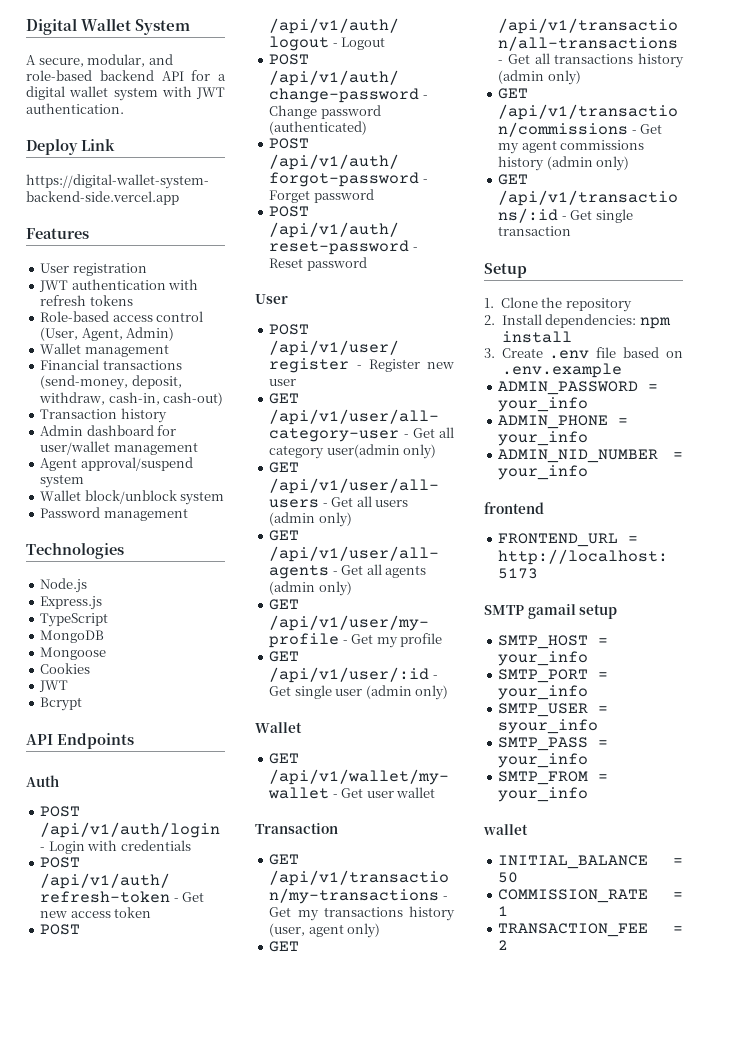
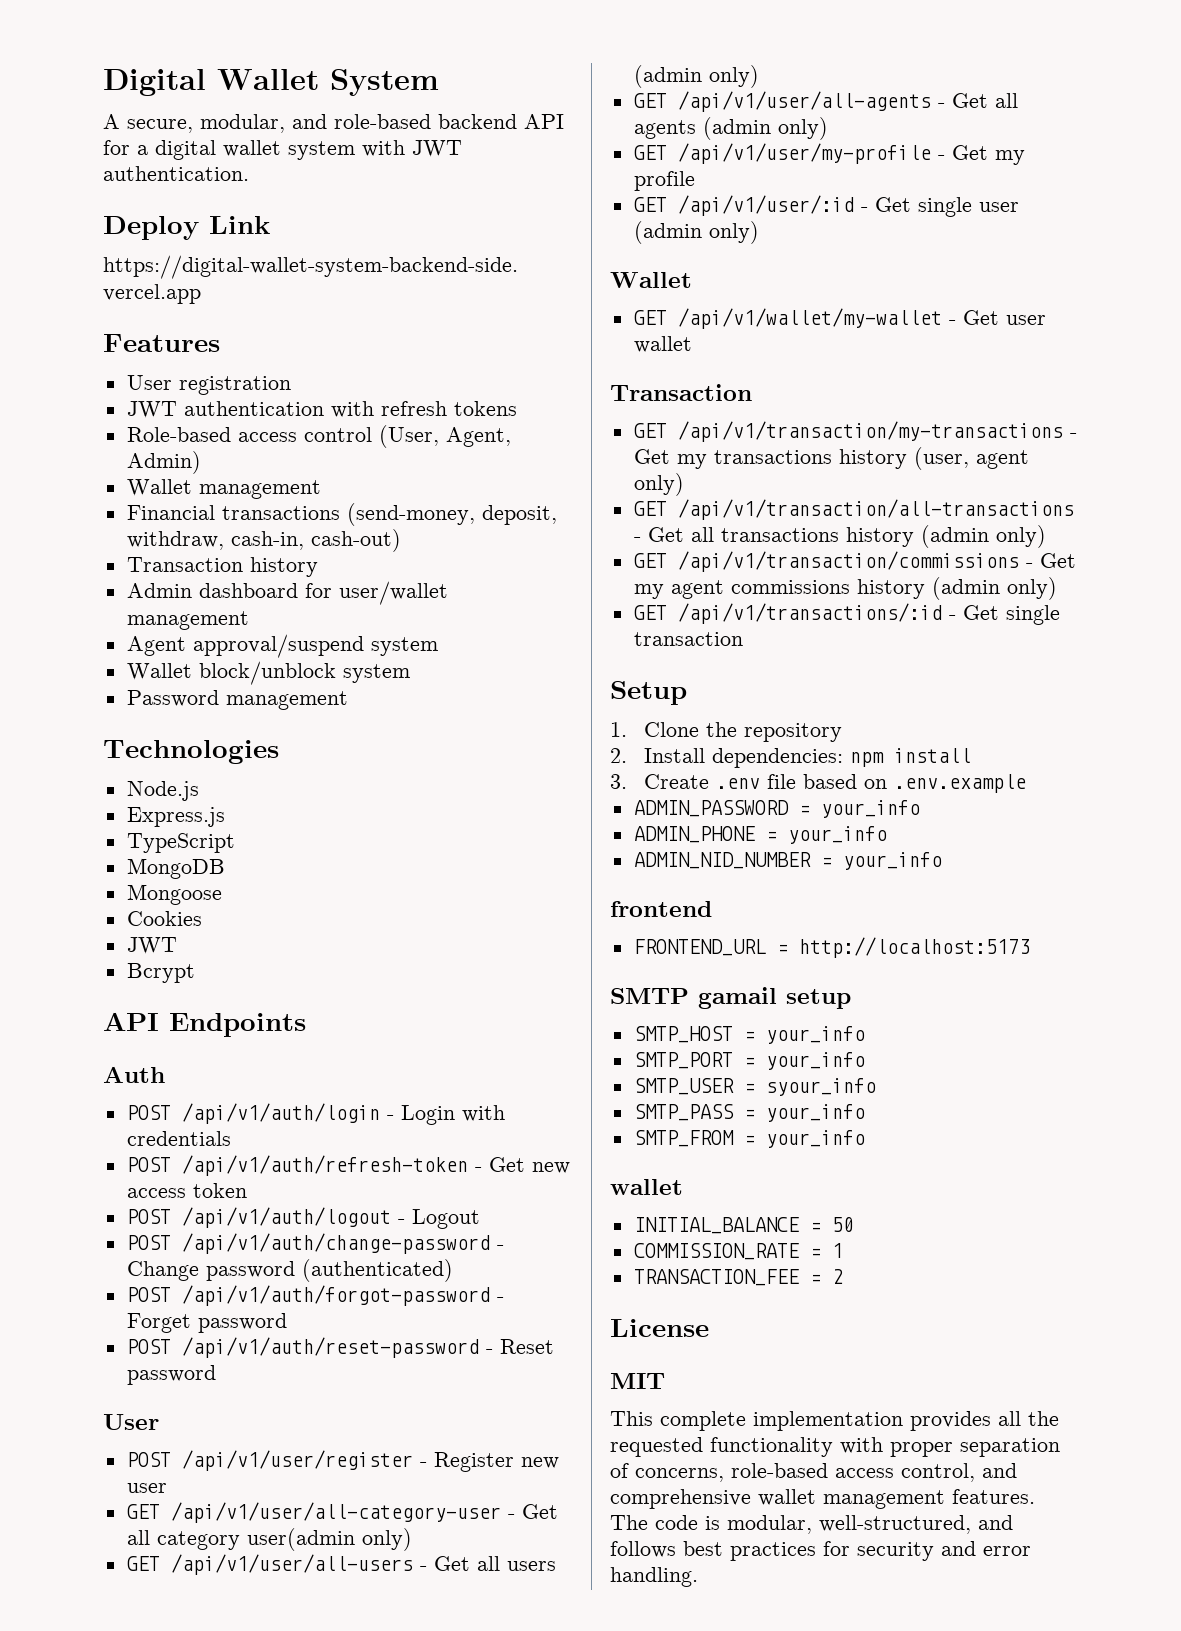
+ License
+ MIT
+ This complete implementation provides all the requested functionality with proper separation of concerns, role-based access control, and comprehensive wallet management features. The code is modular, well-structured, and follows best practices for security and error handling.

